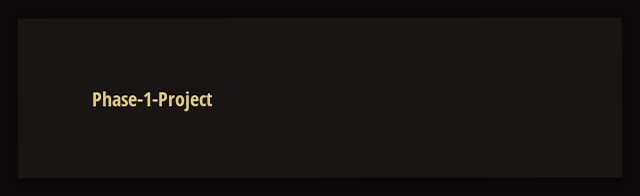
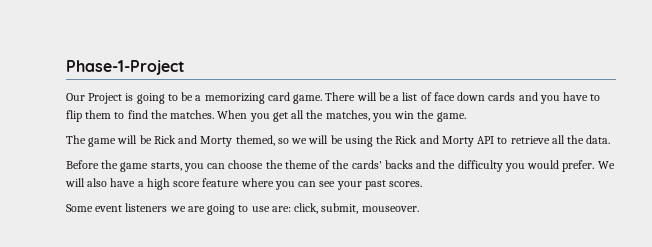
+ Our Project is going to be a memorizing card game. There will be a list of face down cards and you have to flip them to find the matches. When you get all the matches, you win the game.
+ The game will be Rick and Morty themed, so we will be using the Rick and Morty API to retrieve all the data.
+ Before the game starts, you can choose the theme of the cards' backs and the difficulty you would prefer. We will also have a high score feature where you can see your past scores.
+ Some event listeners we are going to use are: click, submit, mouseover.

